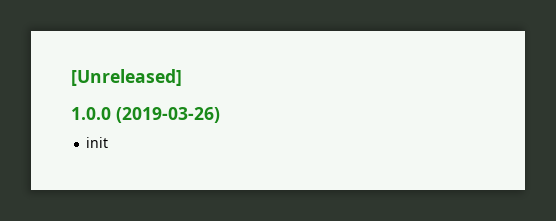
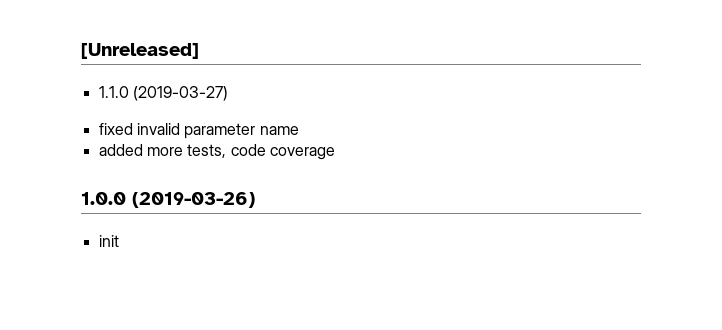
+ 1.1.0 (2019-03-27)
+ fixed invalid parameter name
+ added more tests, code coverage

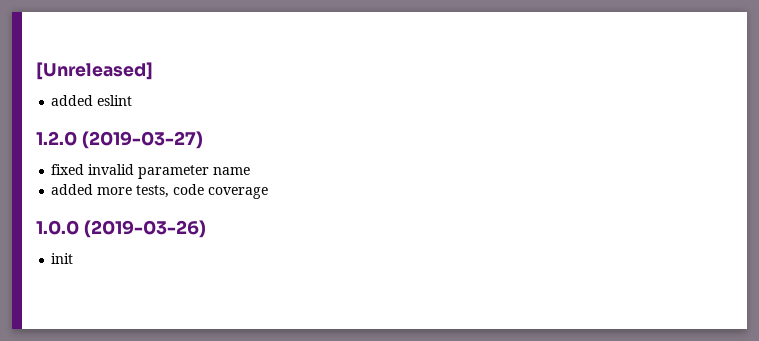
- 1.1.0 (2019-03-27)
+ added eslint
+ 1.2.0 (2019-03-27)

